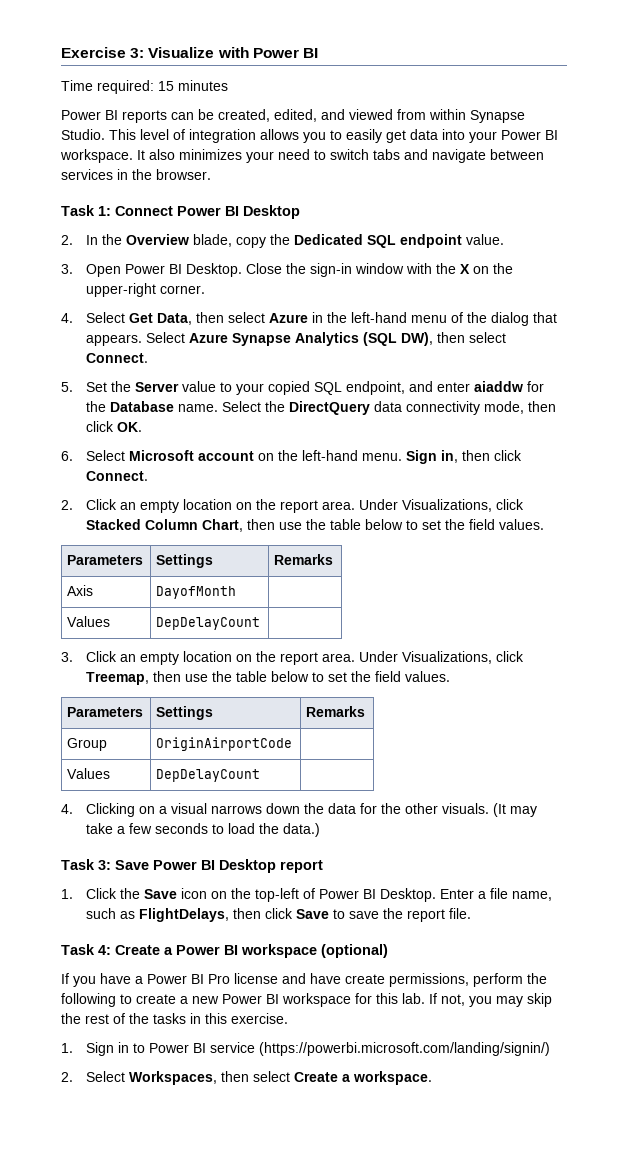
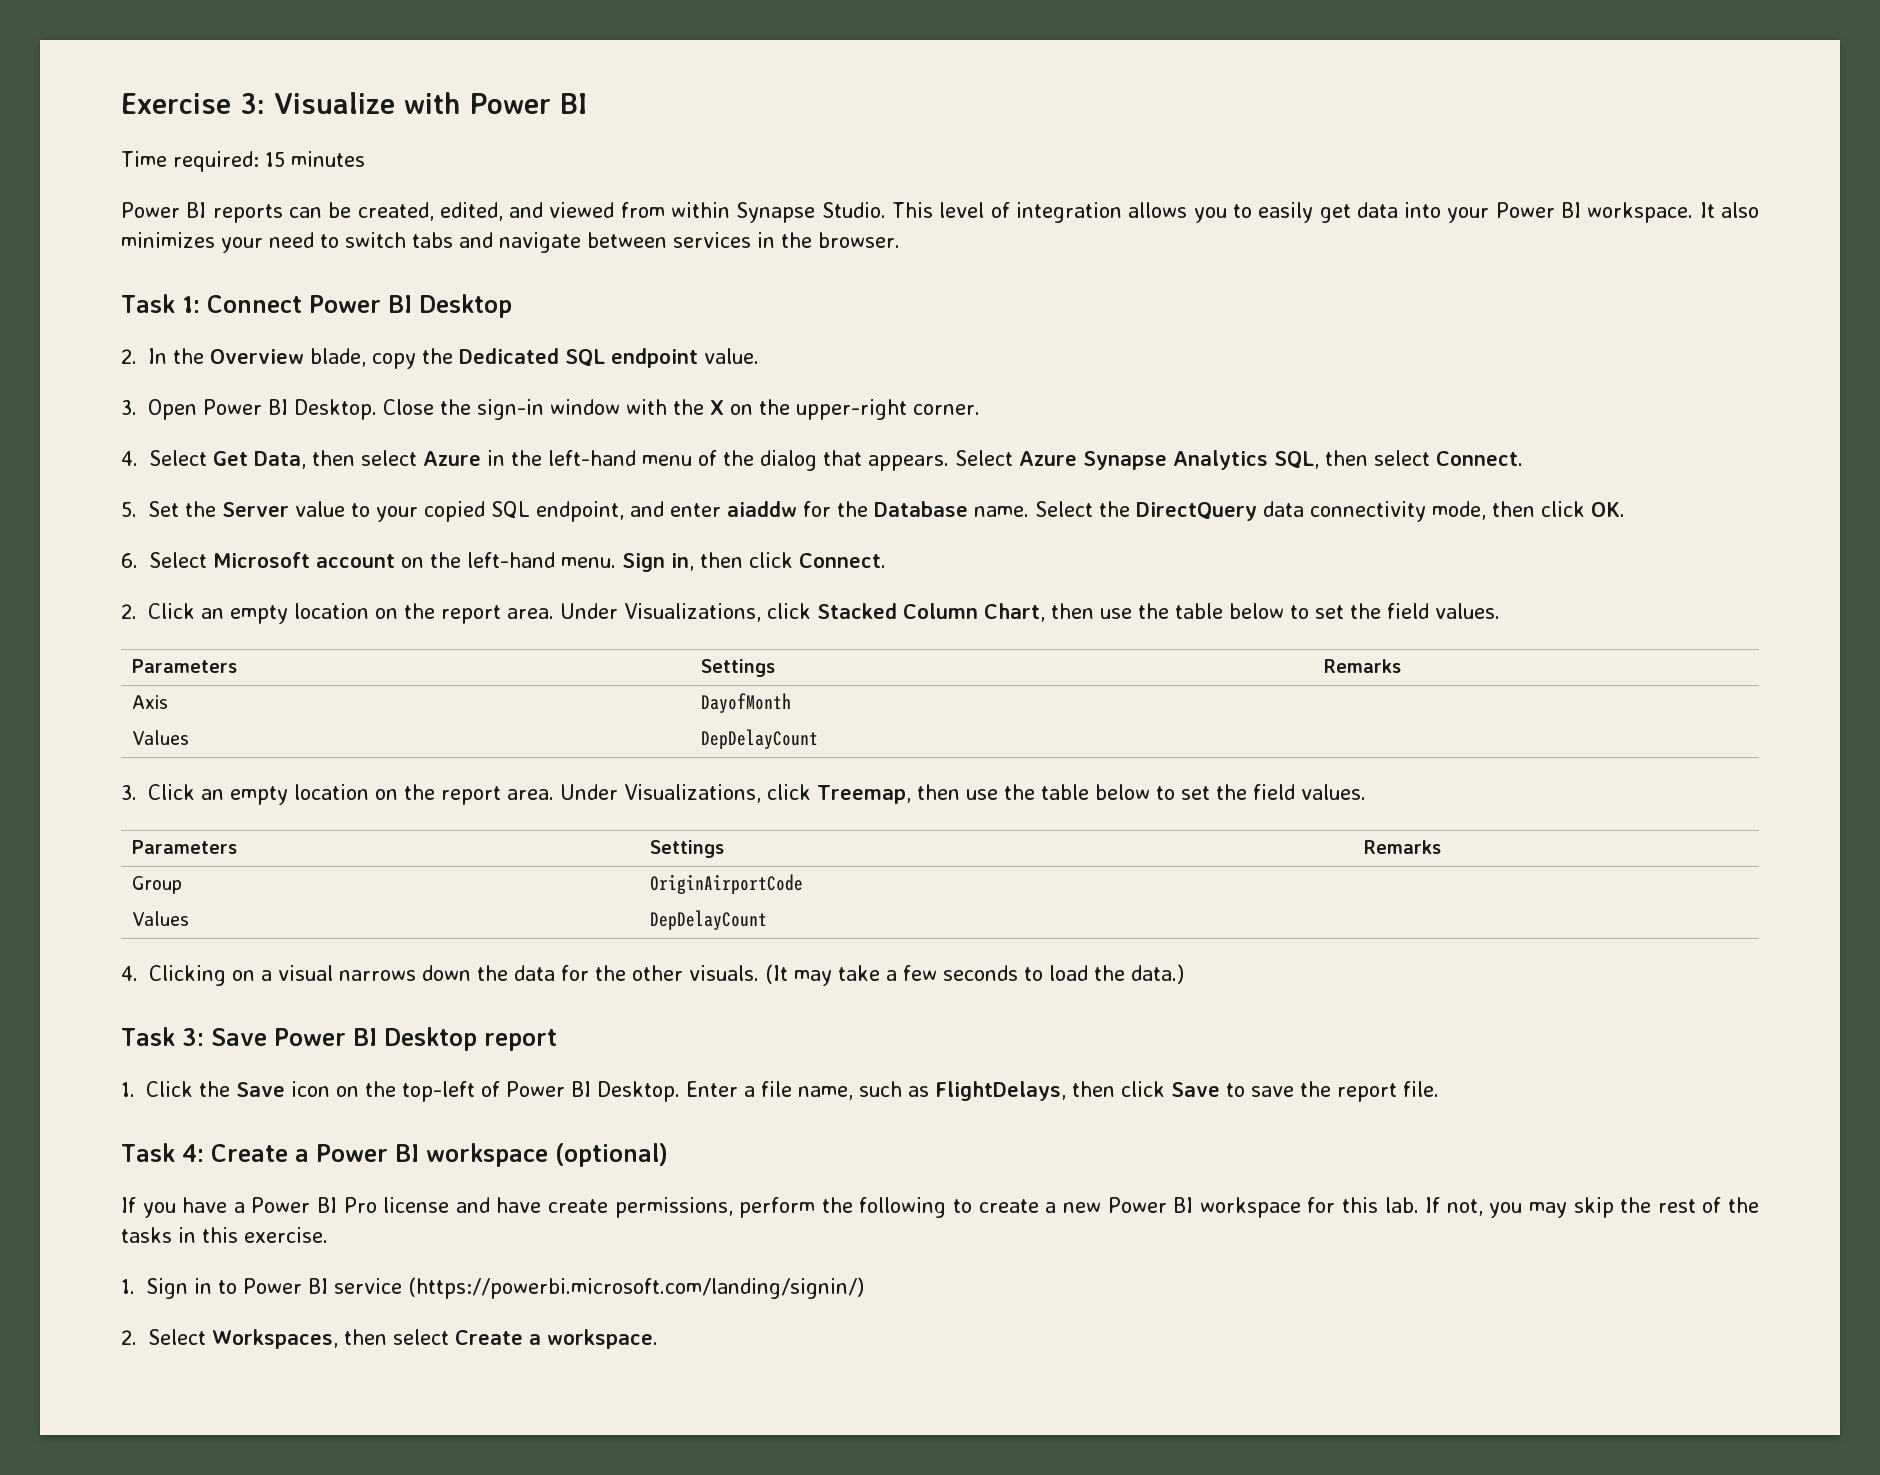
- Select Azure Synapse Analytics (SQL DW), then select Connect.
+ Select Azure Synapse Analytics SQL, then select Connect.

